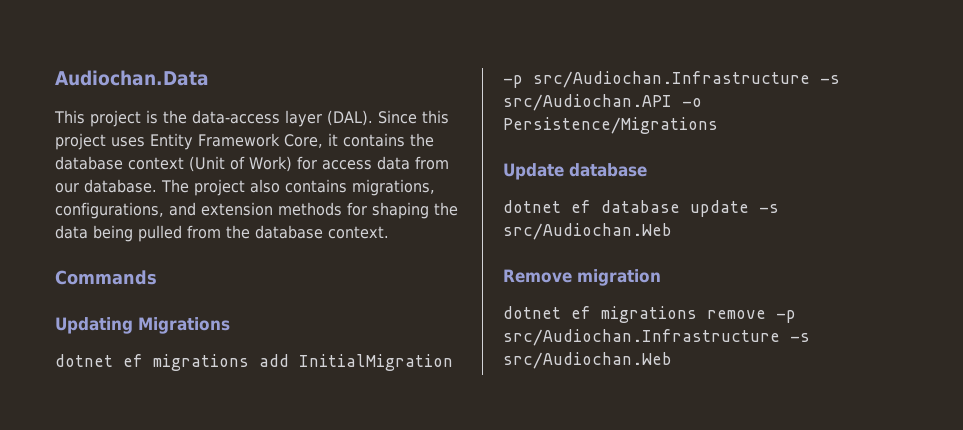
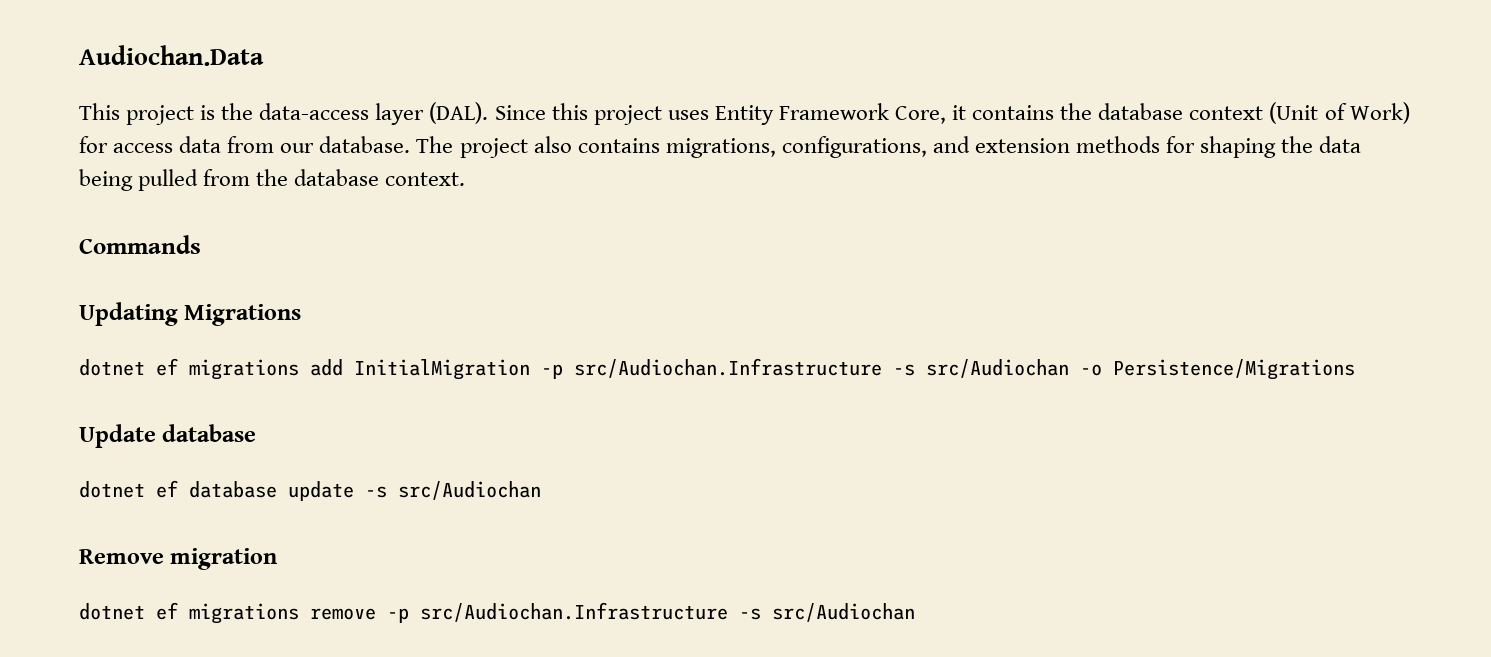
- dotnet ef migrations add InitialMigration -p src/Audiochan.Infrastructure -s src/Audiochan.API -o Persistence/Migrations
+ dotnet ef migrations add InitialMigration -p src/Audiochan.Infrastructure -s src/Audiochan -o Persistence/Migrations
- dotnet ef database update -s src/Audiochan.Web
+ dotnet ef database update -s src/Audiochan
- dotnet ef migrations remove -p src/Audiochan.Infrastructure -s src/Audiochan.Web
+ dotnet ef migrations remove -p src/Audiochan.Infrastructure -s src/Audiochan

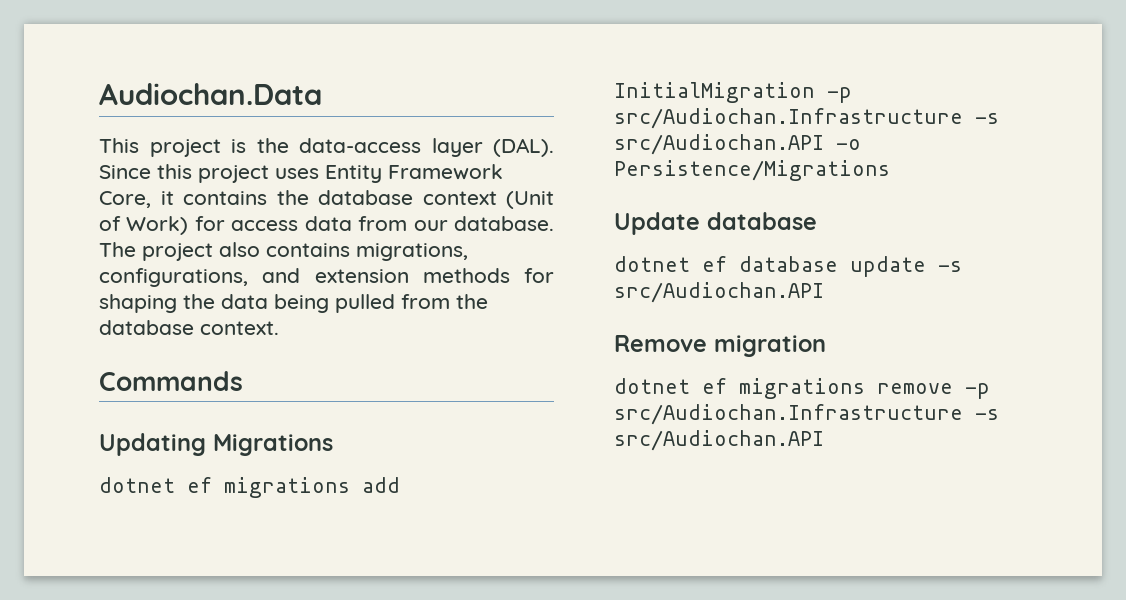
- dotnet ef migrations add InitialMigration -p src/Audiochan.Infrastructure -s src/Audiochan -o Persistence/Migrations
+ dotnet ef migrations add InitialMigration -p src/Audiochan.Infrastructure -s src/Audiochan.API -o Persistence/Migrations
- dotnet ef database update -s src/Audiochan
+ dotnet ef database update -s src/Audiochan.API
- dotnet ef migrations remove -p src/Audiochan.Infrastructure -s src/Audiochan
+ dotnet ef migrations remove -p src/Audiochan.Infrastructure -s src/Audiochan.API

